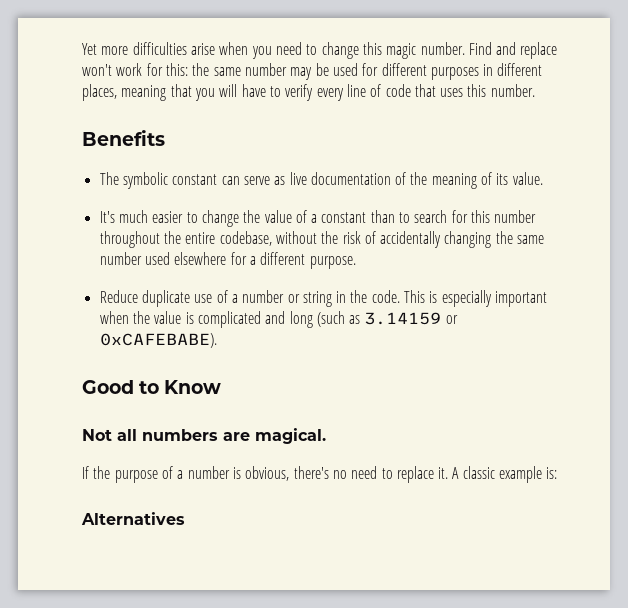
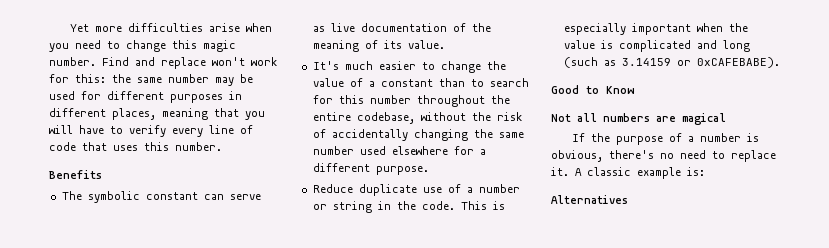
- Not all numbers are magical.
+ Not all numbers are magical

